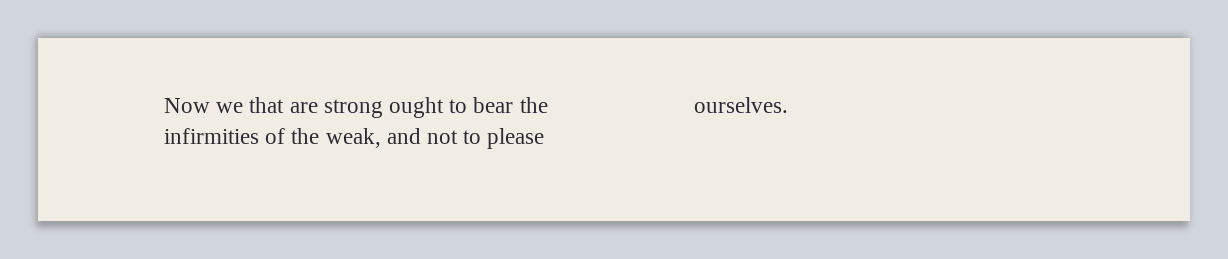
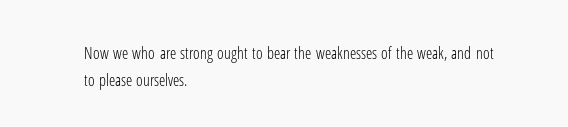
- Now we that are strong ought to bear the infirmities of the weak, and not to please ourselves.
+ Now we who are strong ought to bear the weaknesses of the weak, and not to please ourselves.

